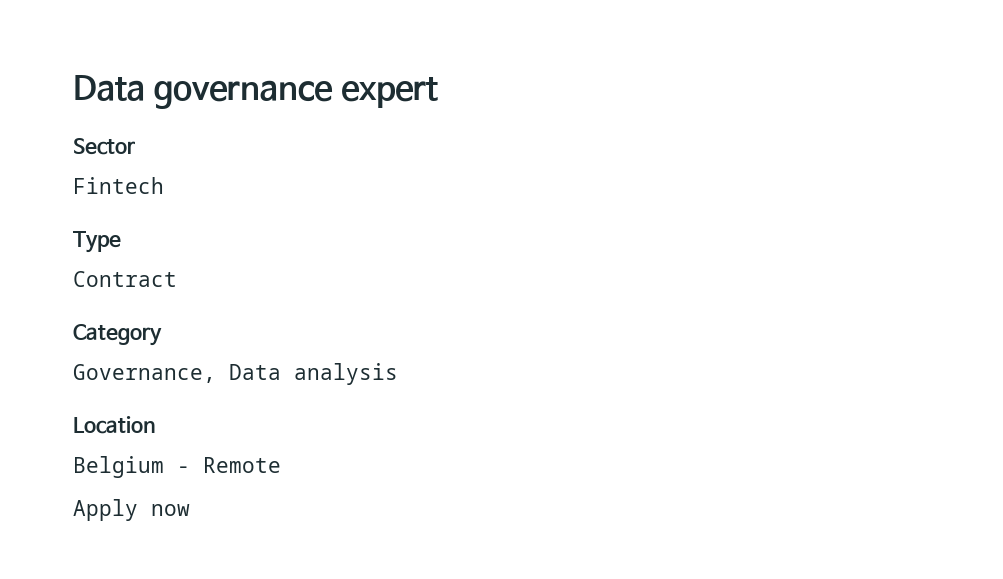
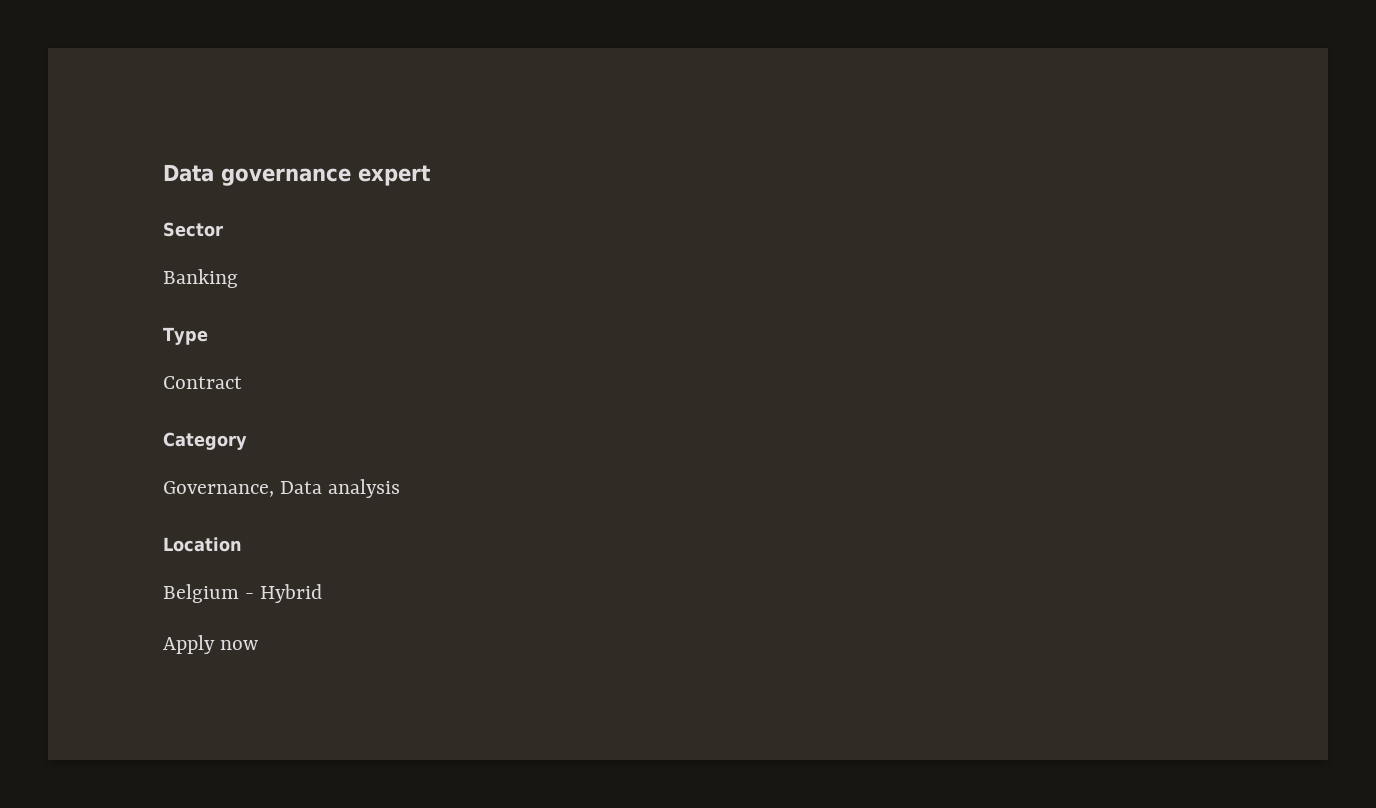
- Fintech
+ Banking
- Belgium - Remote
+ Belgium - Hybrid

